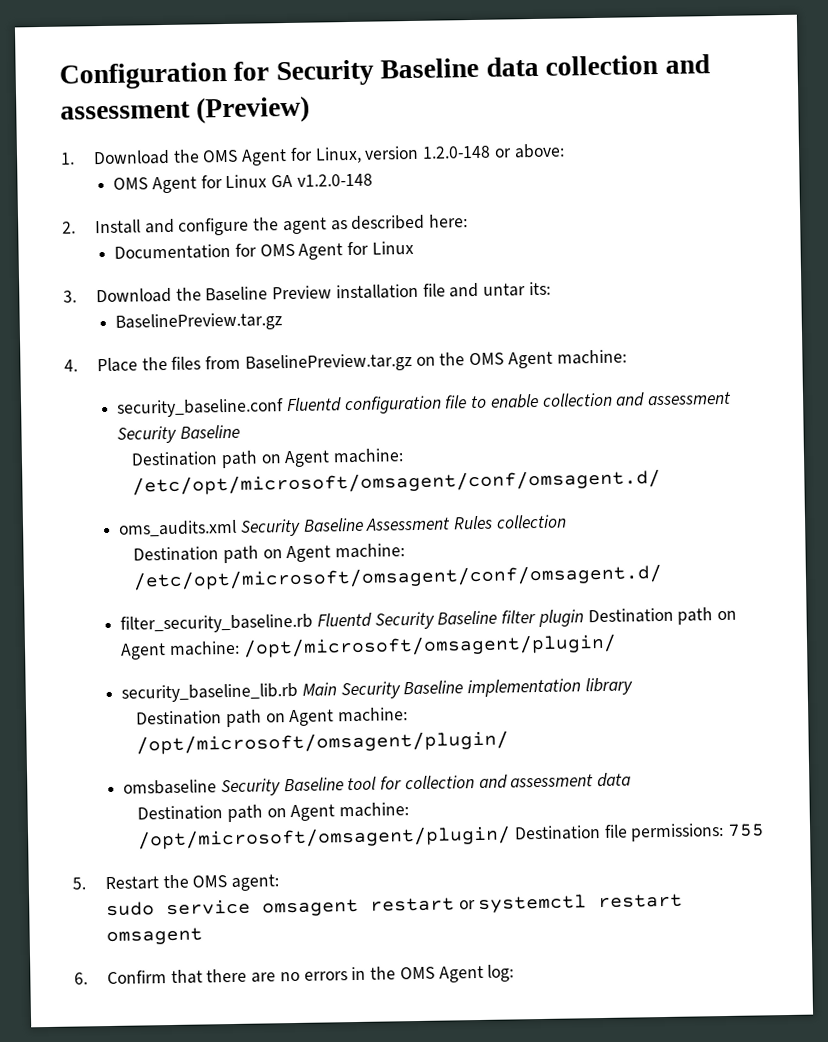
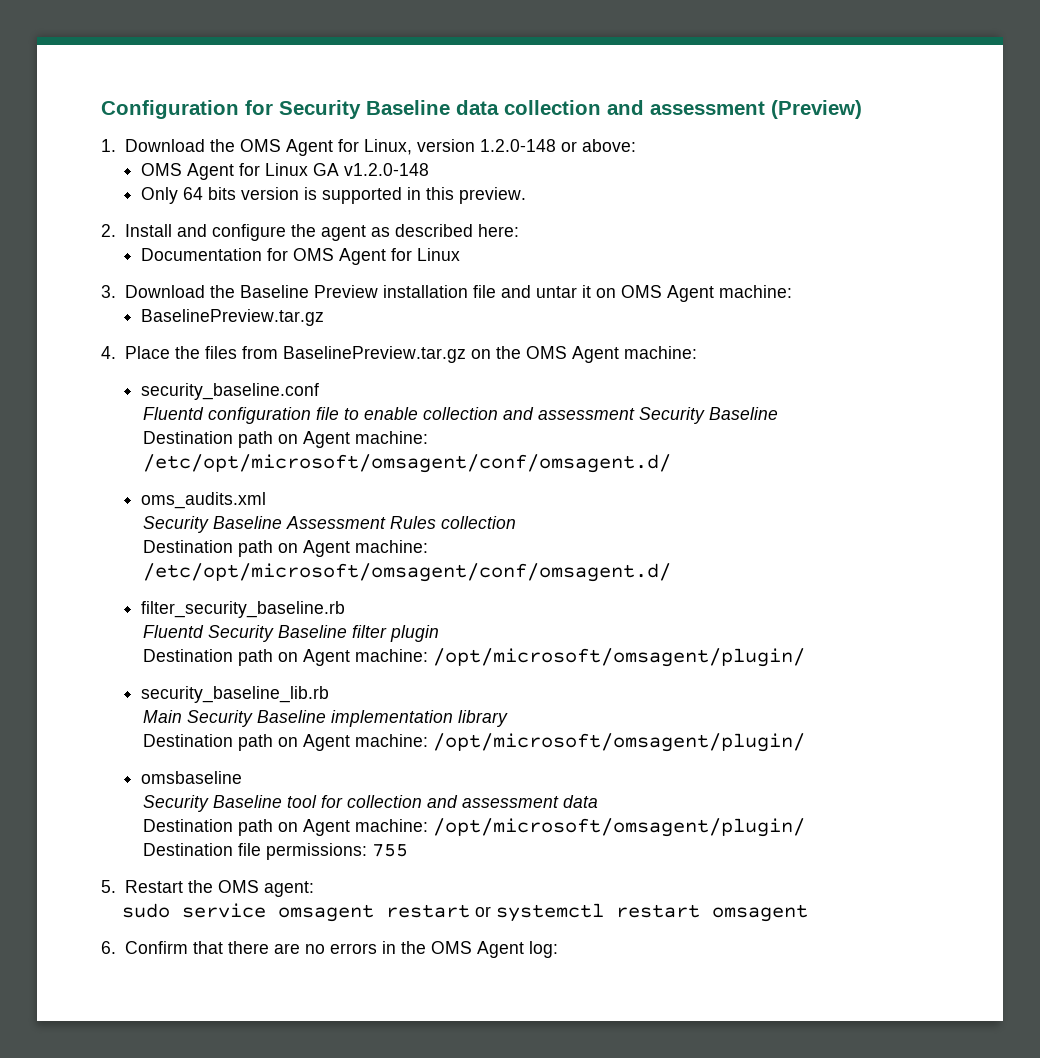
+ Only 64 bits version is supported in this preview.
- 3. Download the Baseline Preview installation file and untar its:
+ 3. Download the Baseline Preview installation file and untar it on OMS Agent machine:
- security_baseline.conf Fluentd configuration file to enable collection and assessment Security Baseline
+ security_baseline.conf
+ Fluentd configuration file to enable collection and assessment Security Baseline
- oms_audits.xml Security Baseline Assessment Rules collection
+ oms_audits.xml
+ Security Baseline Assessment Rules collection
- filter_security_baseline.rb Fluentd Security Baseline filter plugin Destination path on Agent machine: /opt/microsoft/omsagent/plugin/
+ filter_security_baseline.rb
+ Fluentd Security Baseline filter plugin
+ Destination path on Agent machine: /opt/microsoft/omsagent/plugin/
- security_baseline_lib.rb Main Security Baseline implementation library
+ security_baseline_lib.rb
+ Main Security Baseline implementation library
- omsbaseline Security Baseline tool for collection and assessment data
- Destination path on Agent machine: /opt/microsoft/omsagent/plugin/ Destination file permissions: 755
+ omsbaseline
+ Security Baseline tool for collection and assessment data
+ Destination path on Agent machine: /opt/microsoft/omsagent/plugin/
+ Destination file permissions: 755

